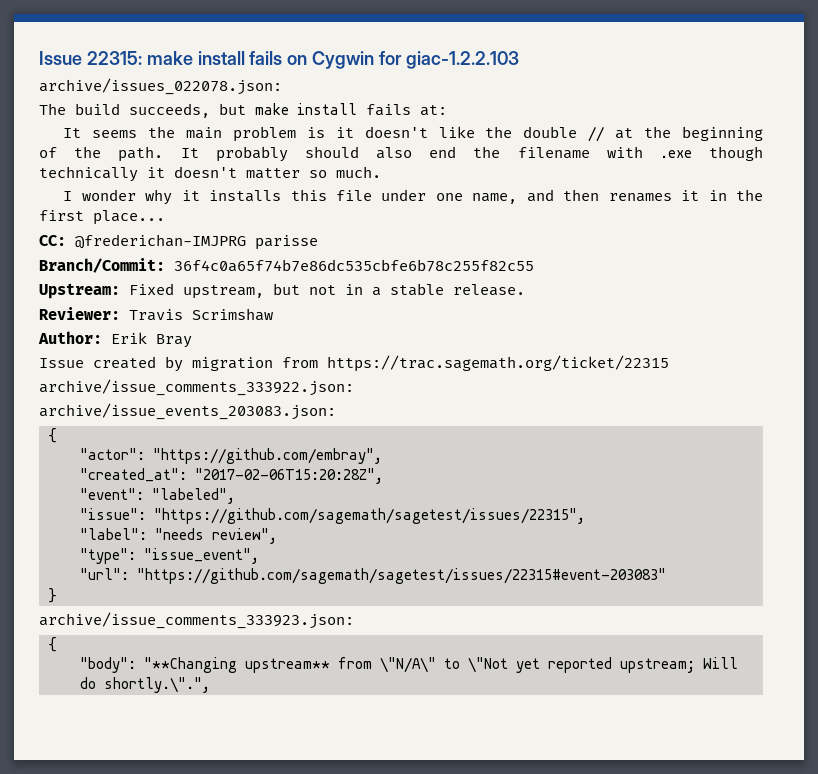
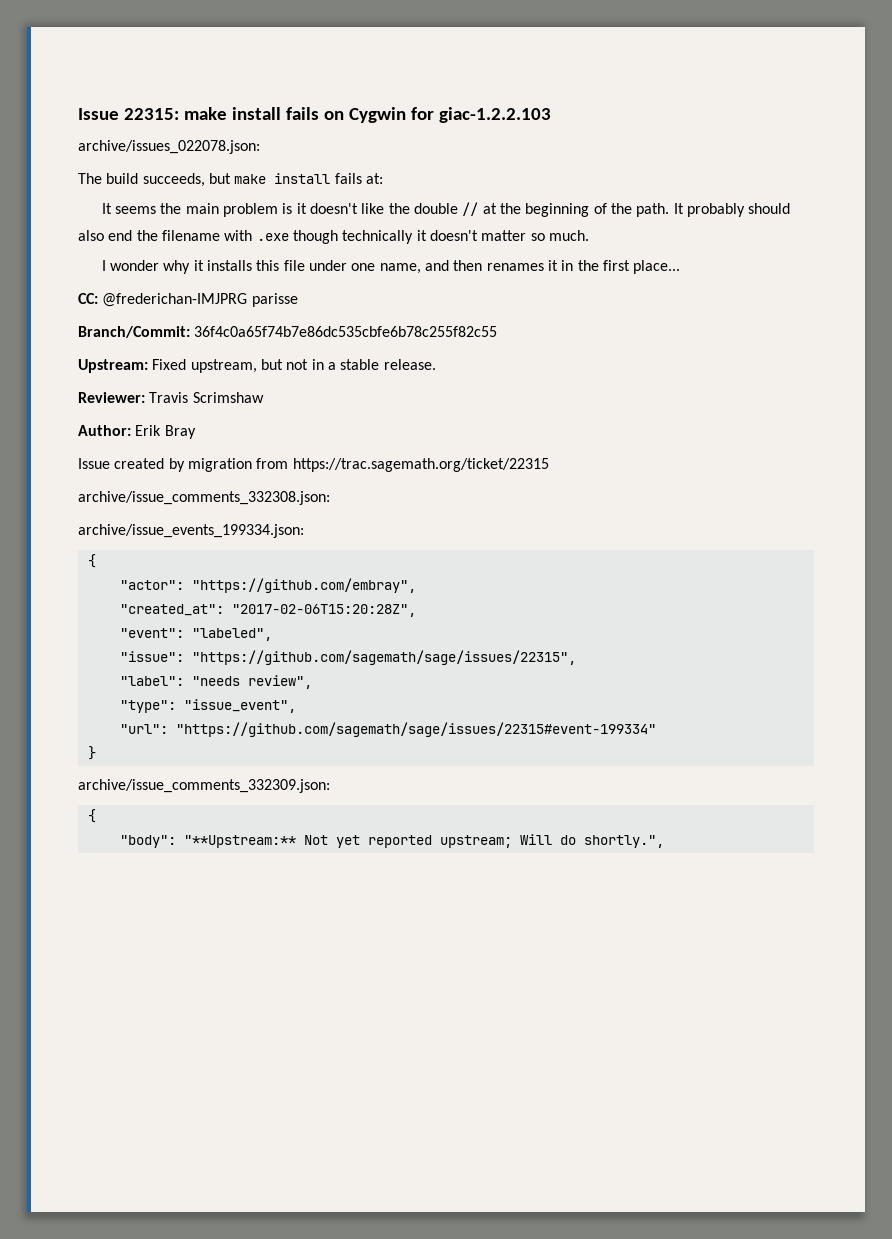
- archive/issue_comments_333922.json:
- archive/issue_events_203083.json:
+ archive/issue_comments_332308.json:
+ archive/issue_events_199334.json:
- "issue": "https://github.com/sagemath/sagetest/issues/22315",
+ "issue": "https://github.com/sagemath/sage/issues/22315",
- "url": "https://github.com/sagemath/sagetest/issues/22315#event-203083"
+ "url": "https://github.com/sagemath/sage/issues/22315#event-199334"
- archive/issue_comments_333923.json:
+ archive/issue_comments_332309.json:
- "body": "**Changing upstream** from \"N/A\" to \"Not yet reported upstream; Will do shortly.\".",
+ "body": "**Upstream:** Not yet reported upstream; Will do shortly.",

